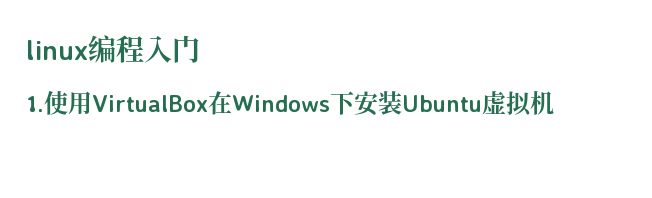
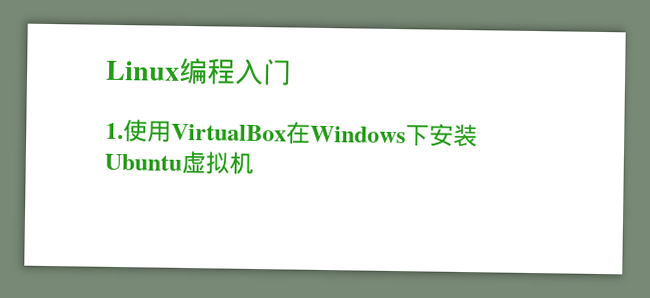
- linux编程入门
+ Linux编程入门

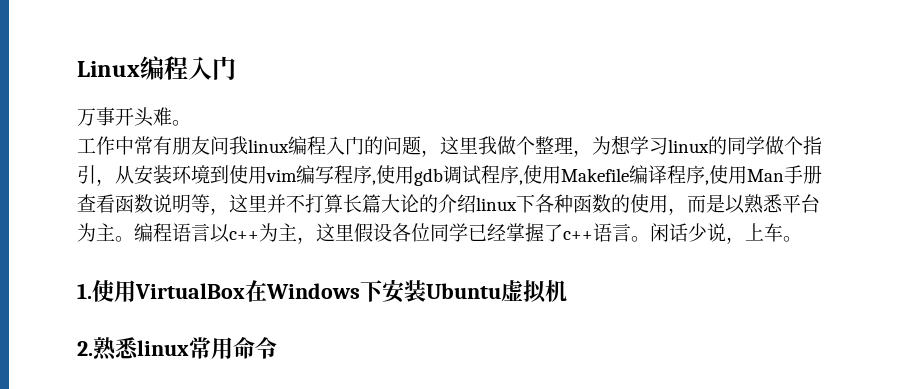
+ 万事开头难。
+ 工作中常有朋友问我linux编程入门的问题，这里我做个整理，为想学习linux的同学做个指引，从安装环境到使用vim编写程序,使用gdb调试程序,使用Makefile编译程序,使用Man手册查看函数说明等，这里并不打算长篇大论的介绍linux下各种函数的使用，而是以熟悉平台为主。编程语言以c++为主，这里假设各位同学已经掌握了c++语言。闲话少说，上车。
+ 2.熟悉linux常用命令

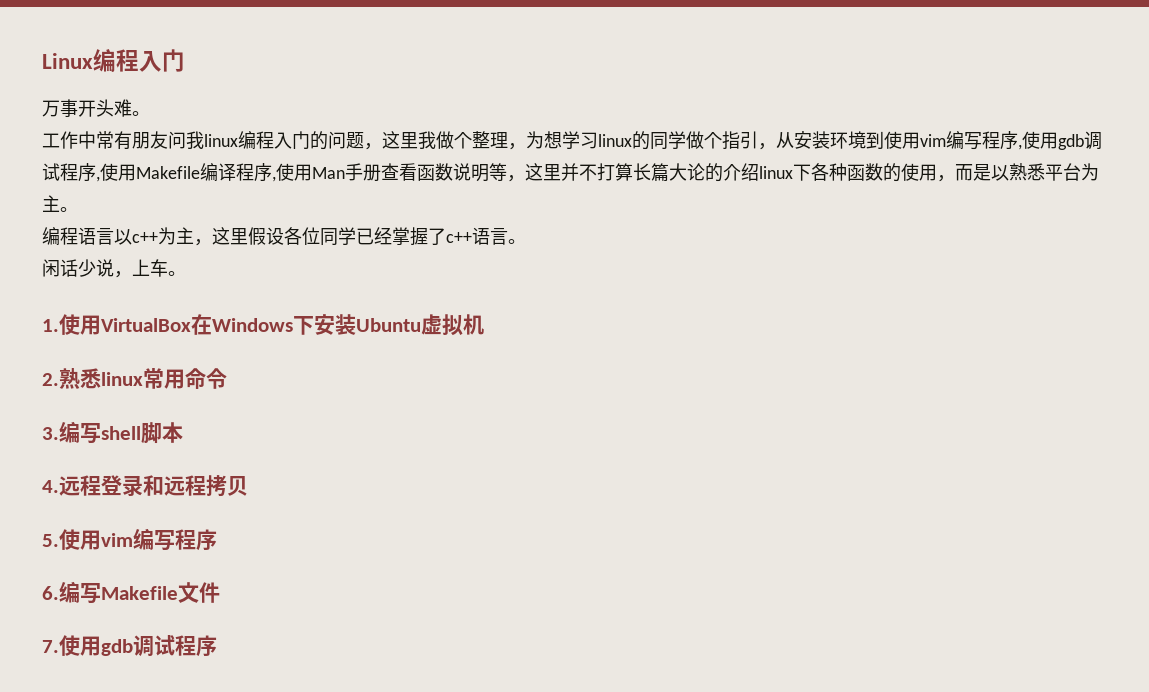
- 工作中常有朋友问我linux编程入门的问题，这里我做个整理，为想学习linux的同学做个指引，从安装环境到使用vim编写程序,使用gdb调试程序,使用Makefile编译程序,使用Man手册查看函数说明等，这里并不打算长篇大论的介绍linux下各种函数的使用，而是以熟悉平台为主。编程语言以c++为主，这里假设各位同学已经掌握了c++语言。闲话少说，上车。
+ 工作中常有朋友问我linux编程入门的问题，这里我做个整理，为想学习linux的同学做个指引，从安装环境到使用vim编写程序,使用gdb调试程序,使用Makefile编译程序,使用Man手册查看函数说明等，这里并不打算长篇大论的介绍linux下各种函数的使用，而是以熟悉平台为主。
+ 编程语言以c++为主，这里假设各位同学已经掌握了c++语言。
+ 闲话少说，上车。
+ 3.编写shell脚本
+ 4.远程登录和远程拷贝
+ 5.使用vim编写程序
+ 6.编写Makefile文件
+ 7.使用gdb调试程序

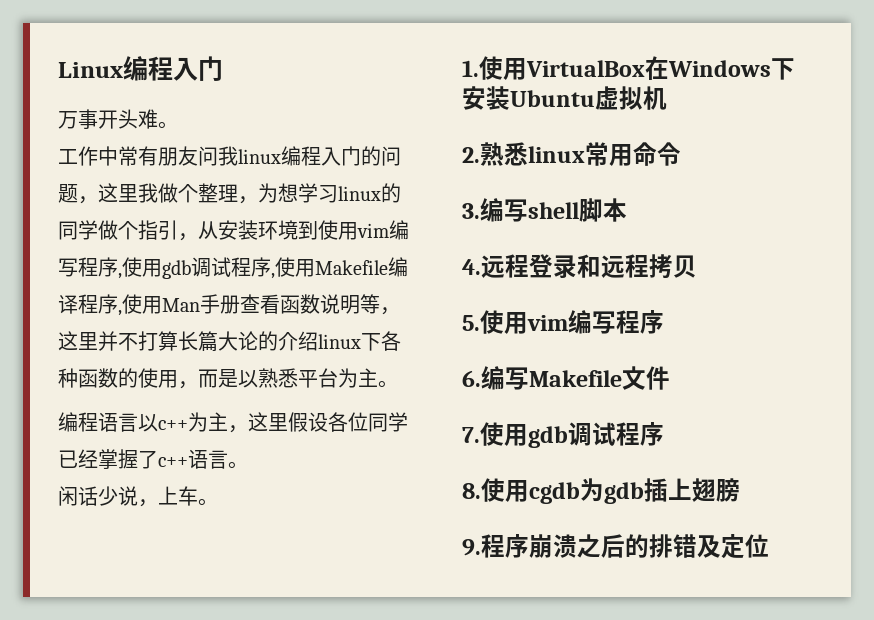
+ 8.使用cgdb为gdb插上翅膀
+ 9.程序崩溃之后的排错及定位

